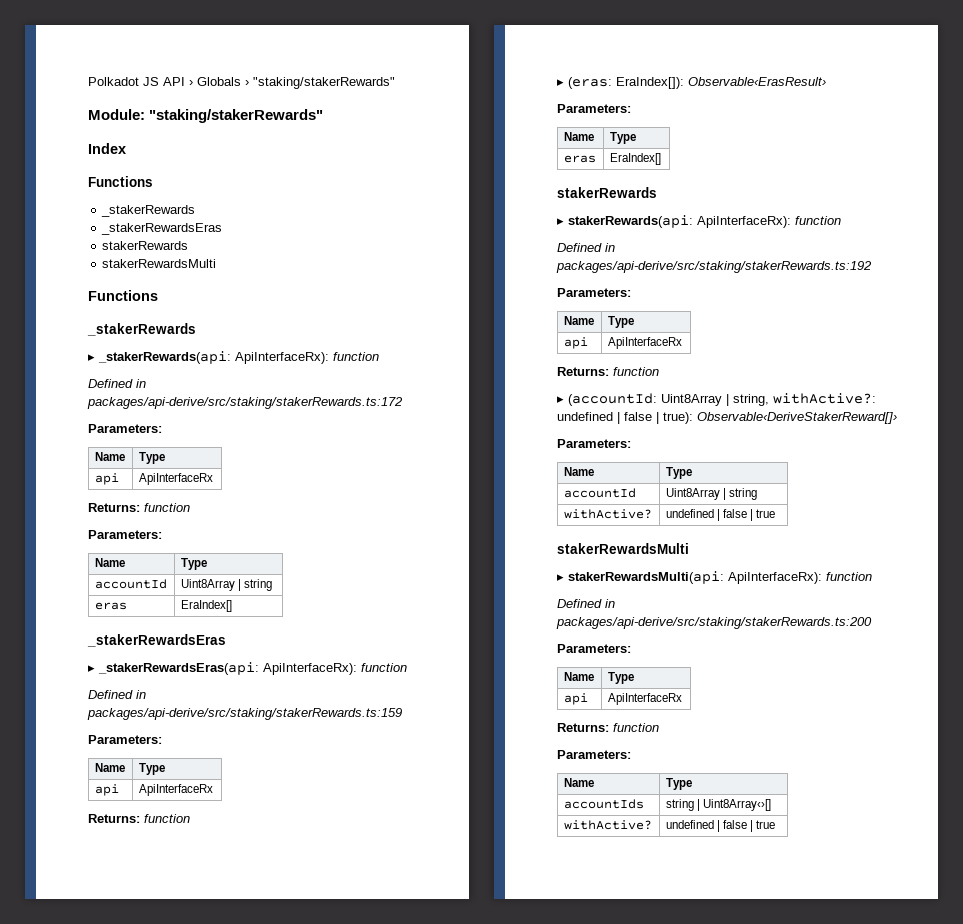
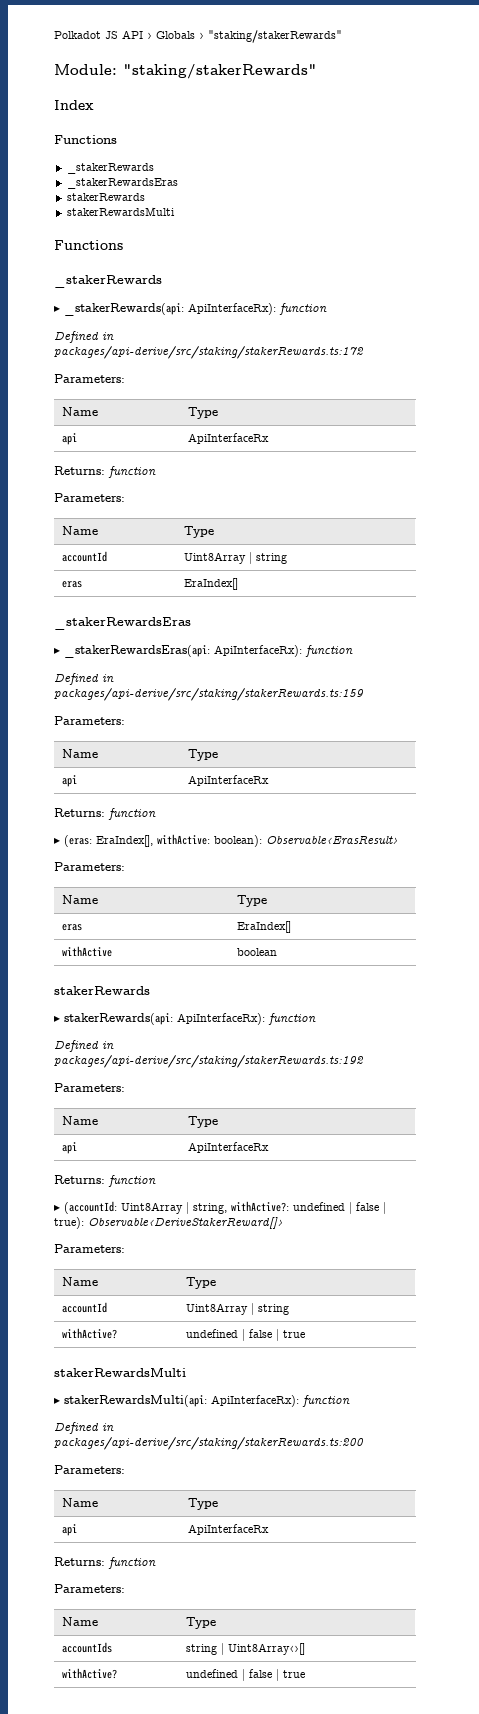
- ▸ (eras: EraIndex[]): Observable‹ErasResult›
+ ▸ (eras: EraIndex[], withActive: boolean): Observable‹ErasResult›
+ withActive | boolean

